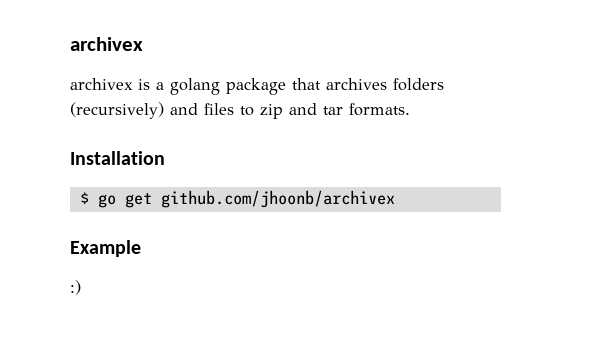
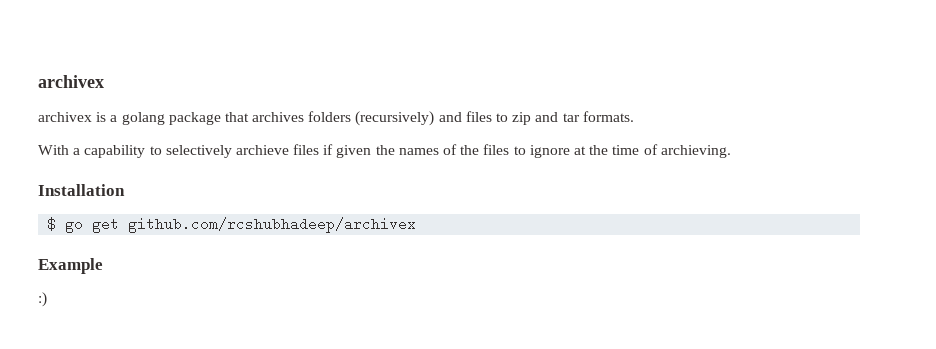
+ With a capability to selectively archieve files if given the names of the files to ignore at the time of archieving.
- $ go get github.com/jhoonb/archivex
+ $ go get github.com/rcshubhadeep/archivex

